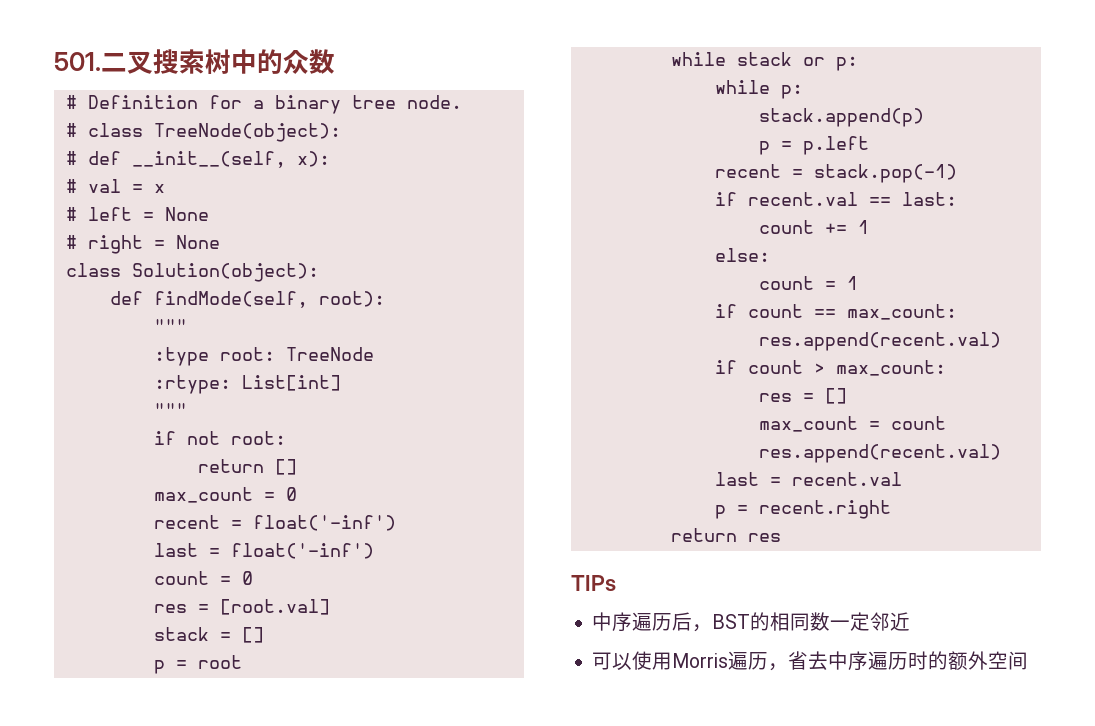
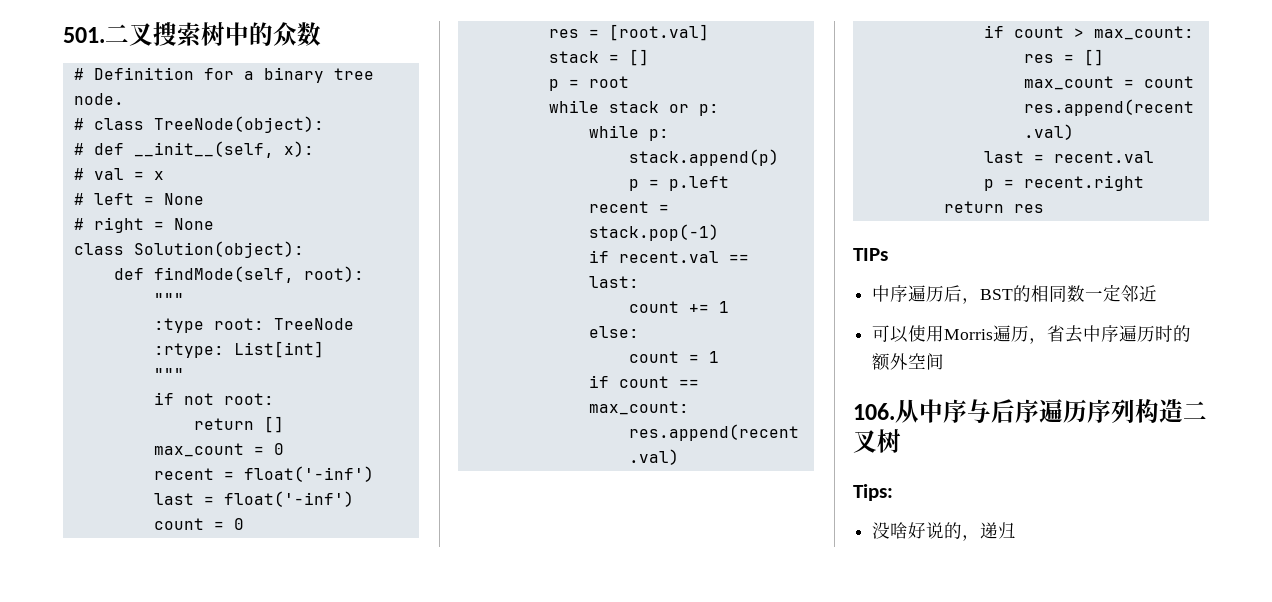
+ 106.从中序与后序遍历序列构造二叉树
+ Tips:
+ 没啥好说的，递归

